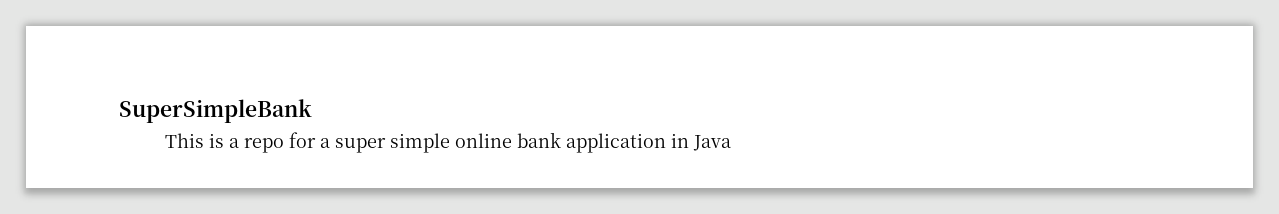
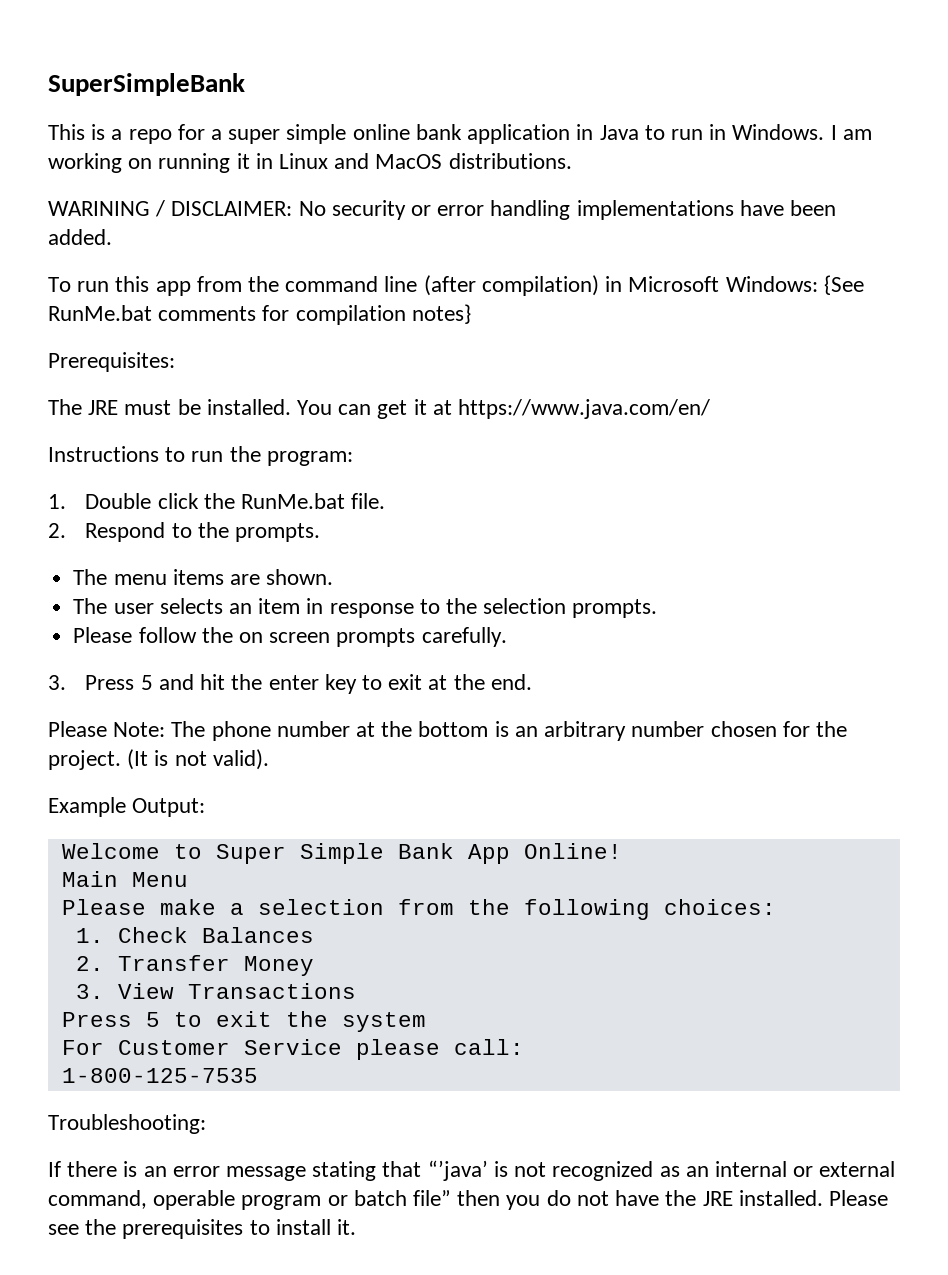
- This is a repo for a super simple online bank application in Java
+ This is a repo for a super simple online bank application in Java to run in Windows. I am working on running it in Linux and MacOS distributions.
+ WARINING / DISCLAIMER: No security or error handling implementations have been added.
+ To run this app from the command line (after compilation) in Microsoft Windows: {See RunMe.bat comments for compilation notes}
+ Prerequisites:
+ The JRE must be installed. You can get it at https://www.java.com/en/
+ Instructions to run the program:
+ 1. Double click the RunMe.bat file.
+ 2. Respond to the prompts.
+ The menu items are shown.
+ The user selects an item in response to the selection prompts.
+ Please follow the on screen prompts carefully.
+ 3. Press 5 and hit the enter key to exit at the end.
+ Please Note: The phone number at the bottom is an arbitrary number chosen for the project. (It is not valid).
+ Example Output:
+ Welcome to Super Simple Bank App Online!
+ Main Menu
+ Please make a selection from the following choices:
+ 1. Check Balances
+ 2. Transfer Money
+ 3. View Transactions
+ Press 5 to exit the system
+ For Customer Service please call:
+ 1-800-125-7535
+ Troubleshooting:
+ If there is an error message stating that “’java’ is not recognized as an internal or external command, operable program or batch file” then you do not have the JRE installed. Please see the prerequisites to install it.

